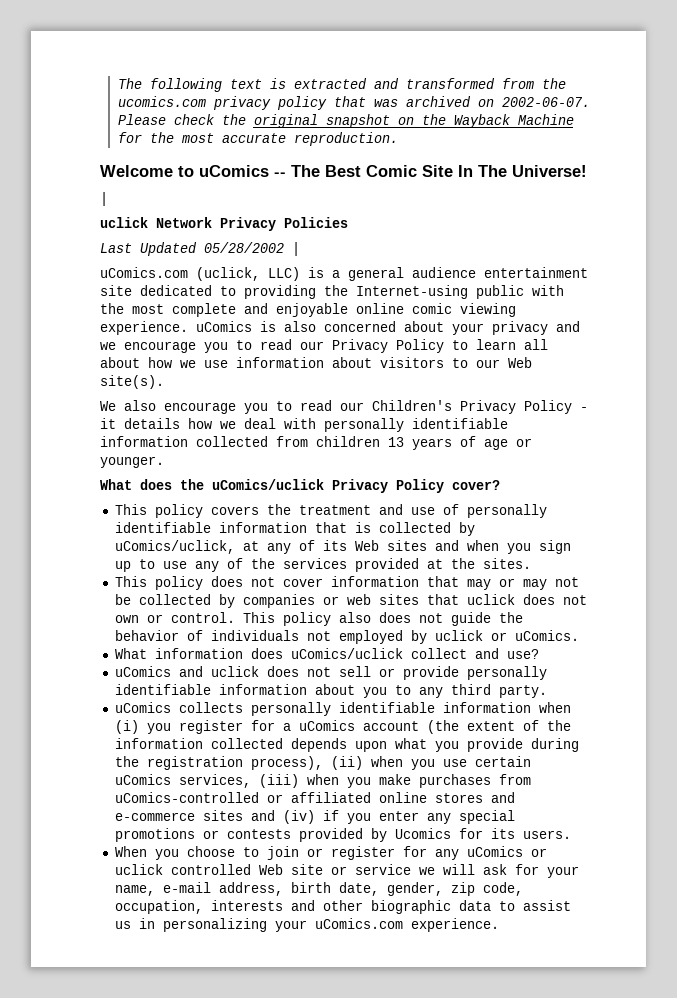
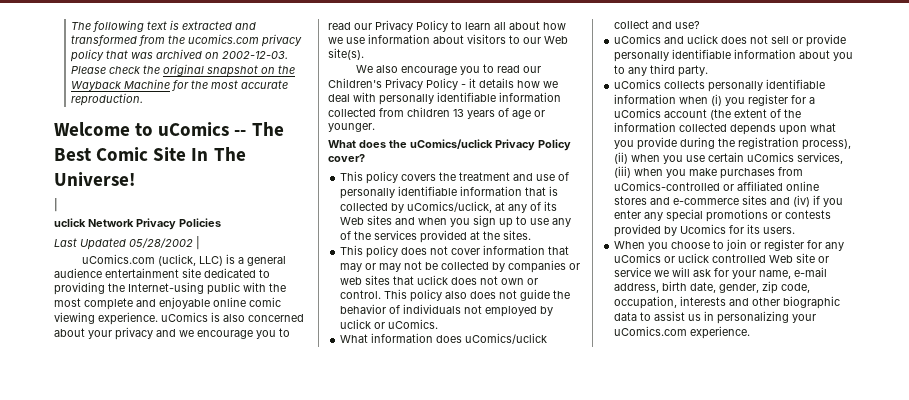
- The following text is extracted and transformed from the ucomics.com privacy policy that was archived on 2002-06-07.
+ The following text is extracted and transformed from the ucomics.com privacy policy that was archived on 2002-12-03.

